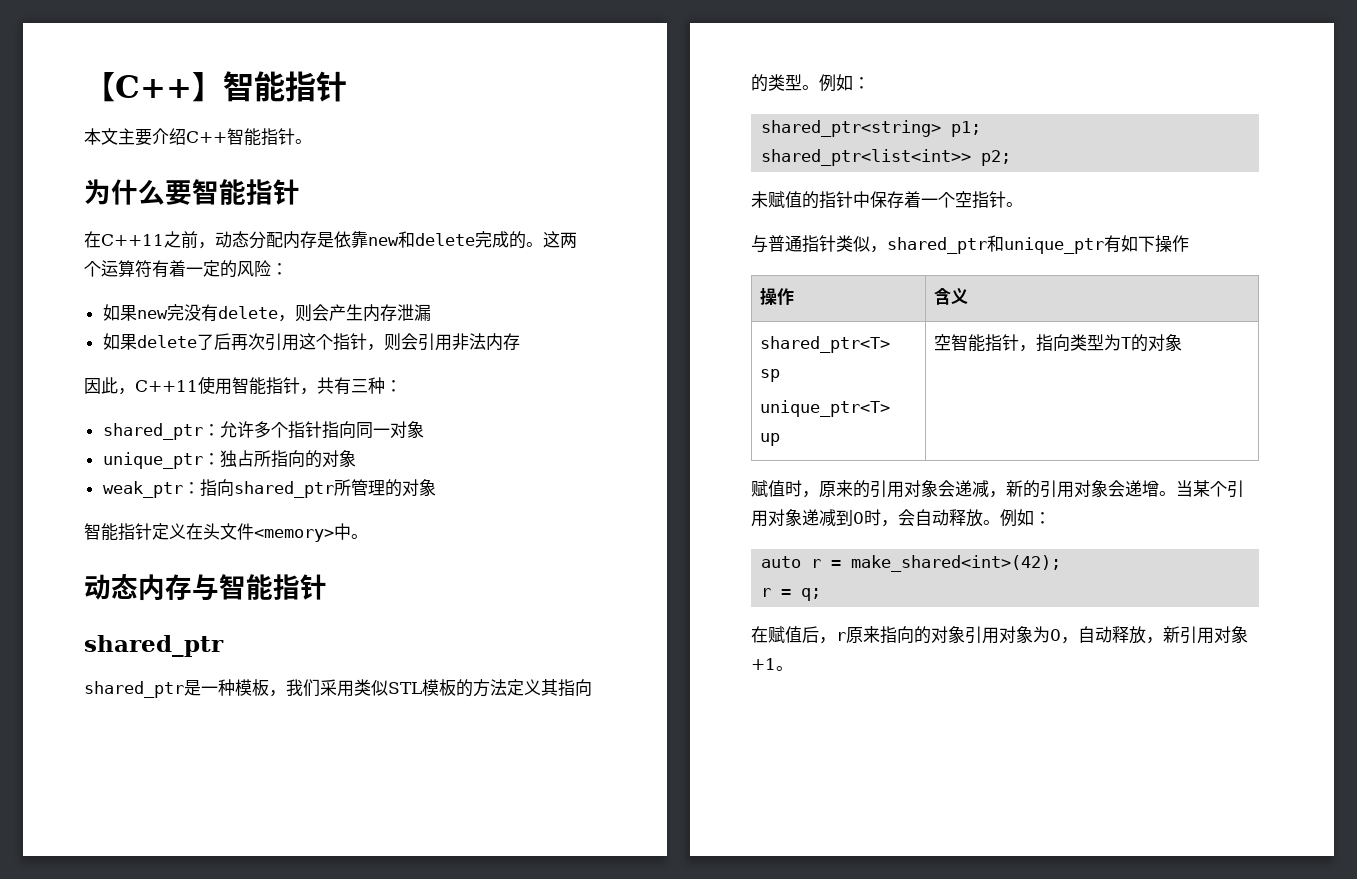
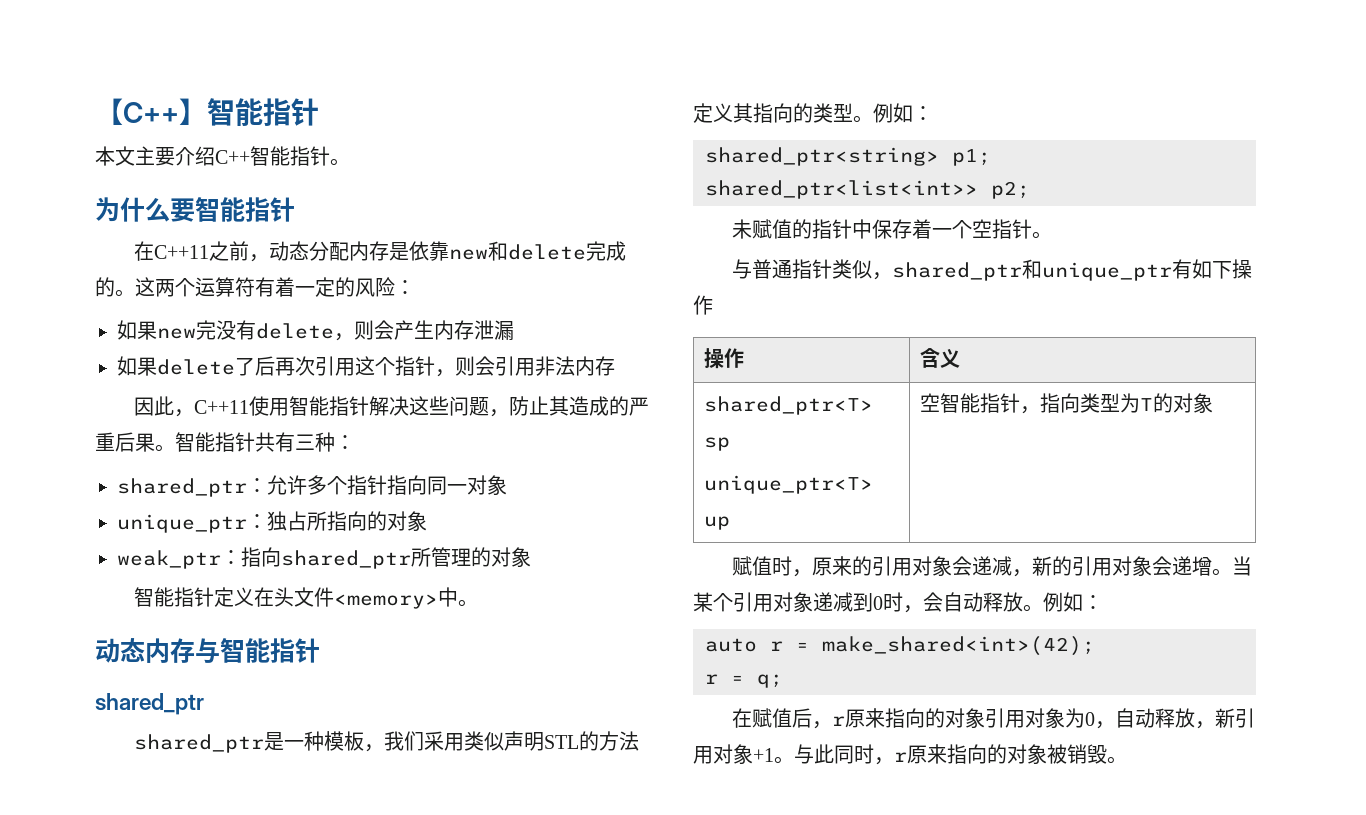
- 因此，C++11使用智能指针，共有三种：
+ 因此，C++11使用智能指针解决这些问题，防止其造成的严重后果。智能指针共有三种：
- shared_ptr是一种模板，我们采用类似STL模板的方法定义其指向的类型。
+ shared_ptr是一种模板，我们采用类似声明STL的方法定义其指向的类型。
+ 与此同时，r原来指向的对象被销毁。

